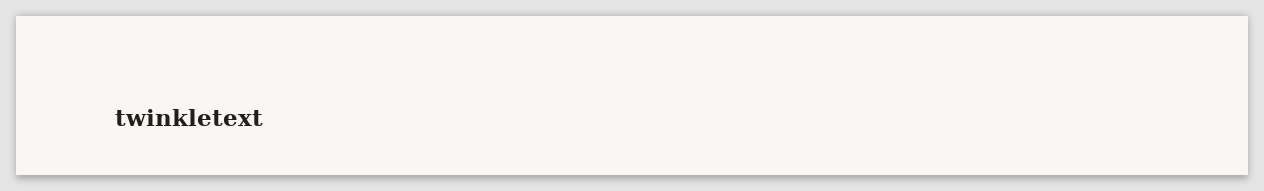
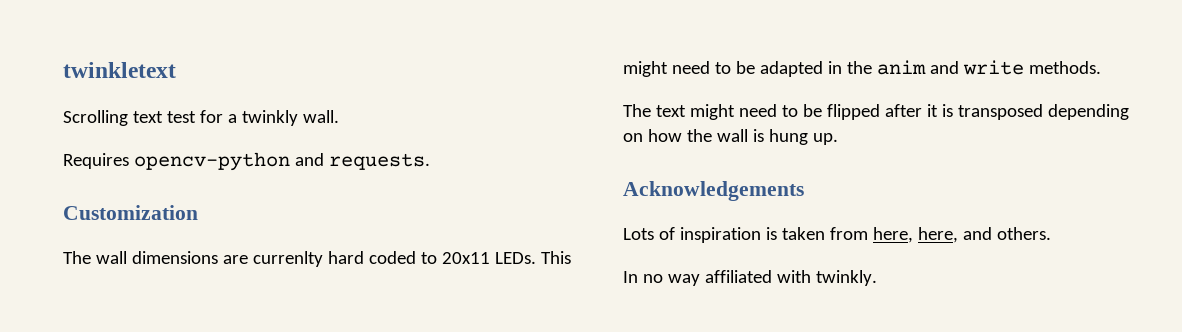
+ Scrolling text test for a twinkly wall.
+ Requires opencv-python and requests.
+ Customization
+ The wall dimensions are currenlty hard coded to 20x11 LEDs. This might need to be adapted in the anim and write methods.
+ The text might need to be flipped after it is transposed depending on how the wall is hung up.
+ Acknowledgements
+ Lots of inspiration is taken from here, here, and others.
+ In no way affiliated with twinkly.

